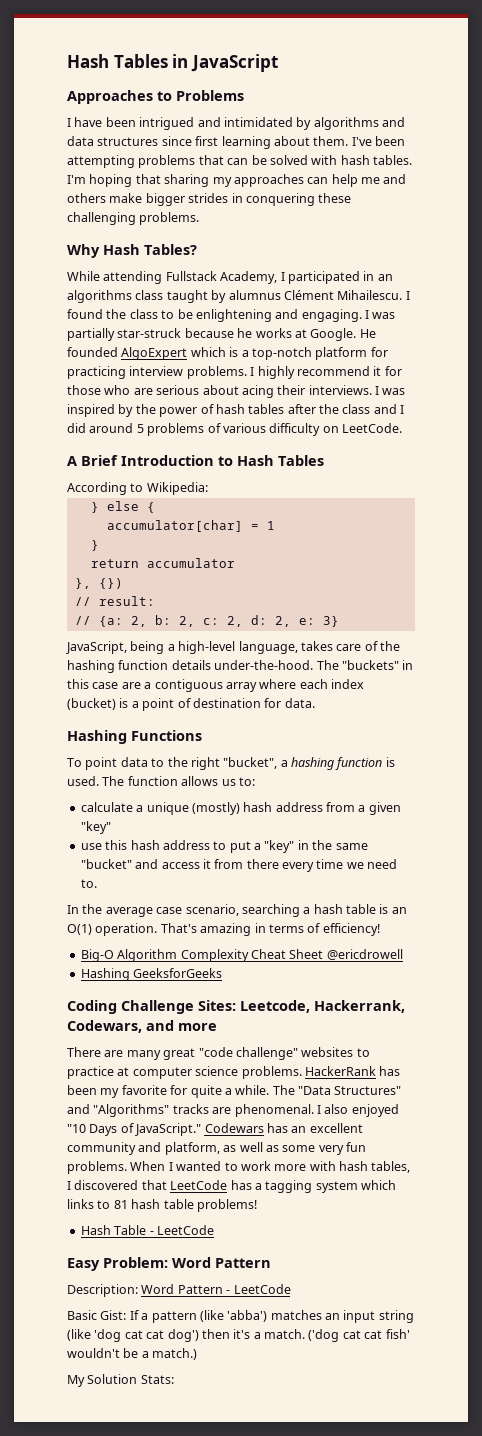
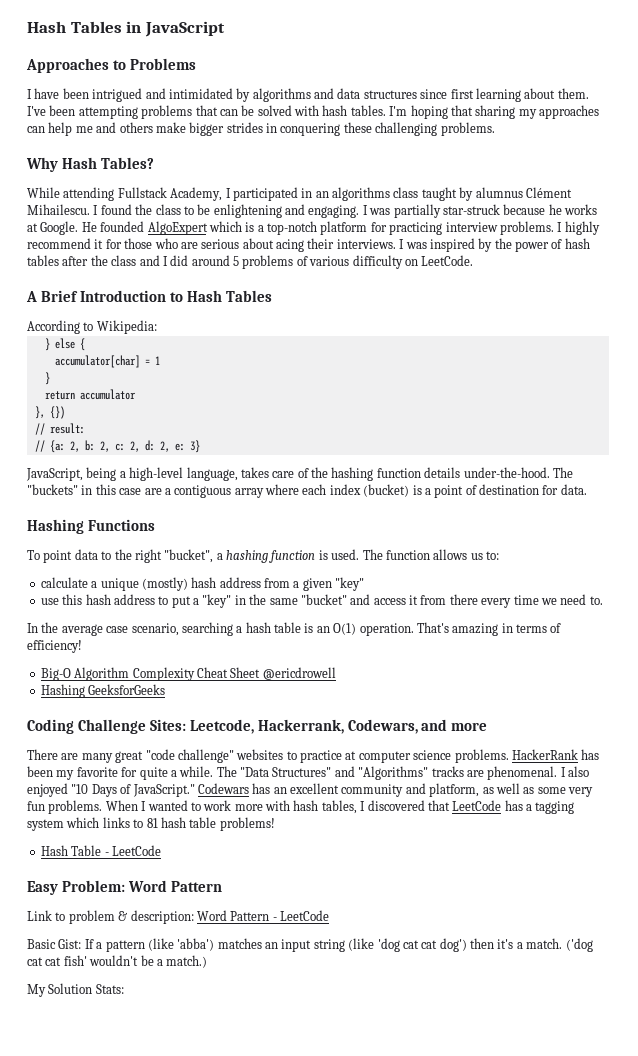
- Description: Word Pattern - LeetCode
+ Link to problem & description: Word Pattern - LeetCode

